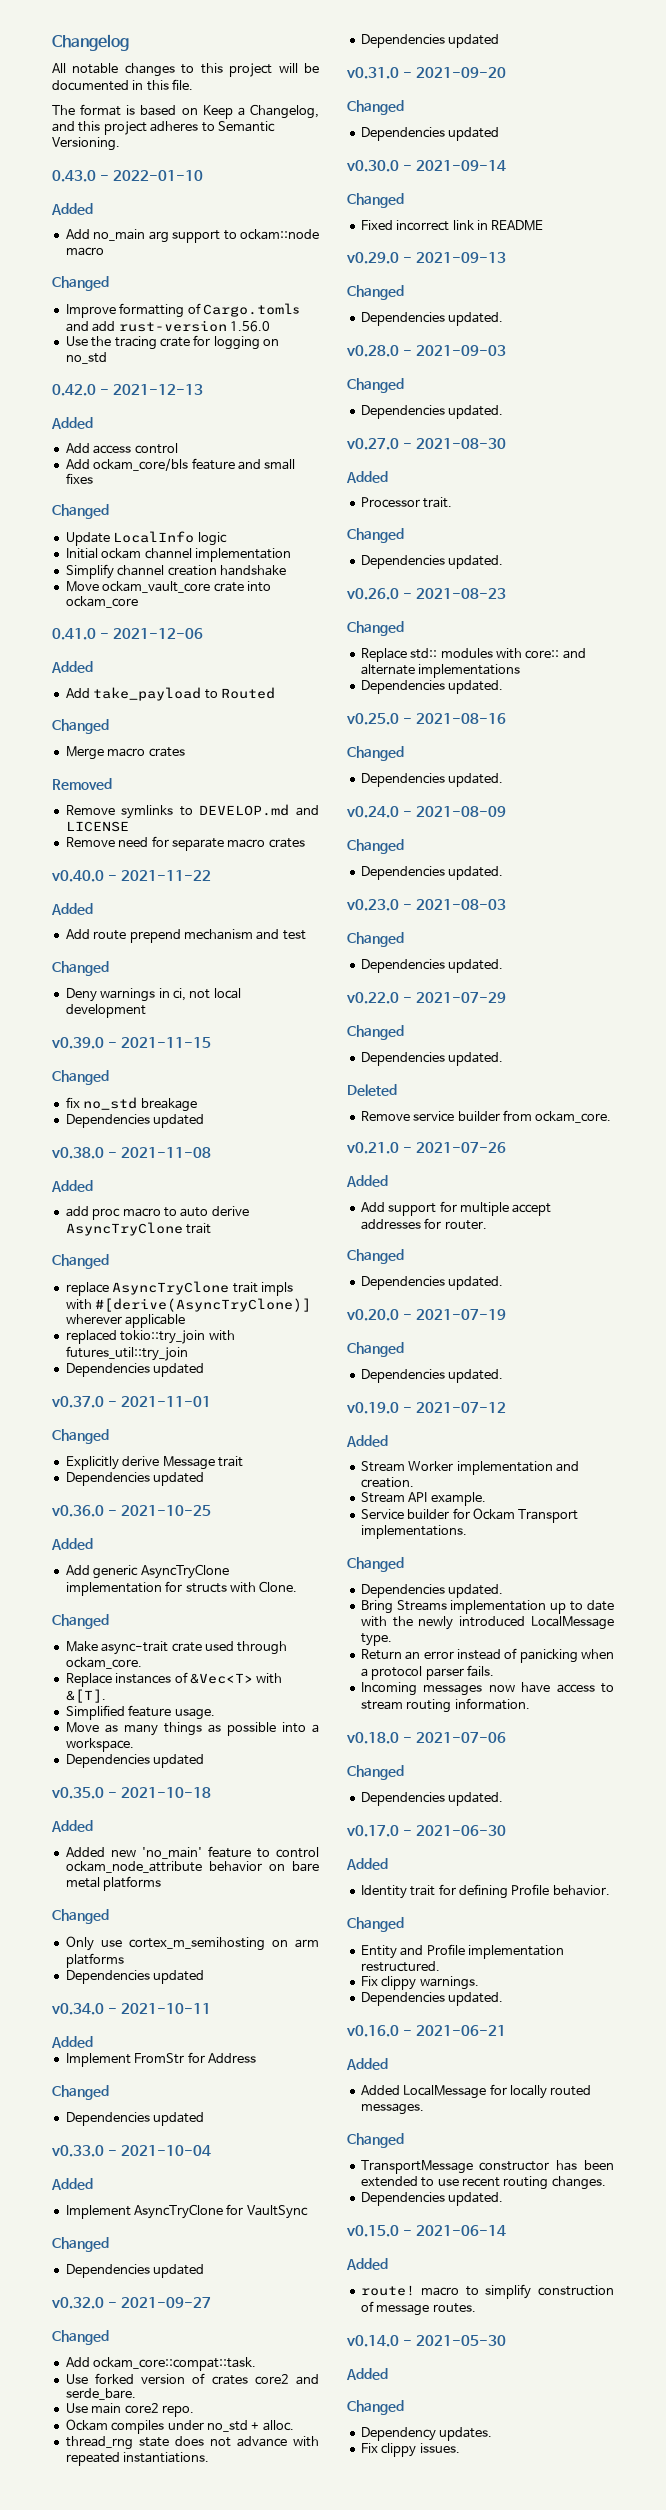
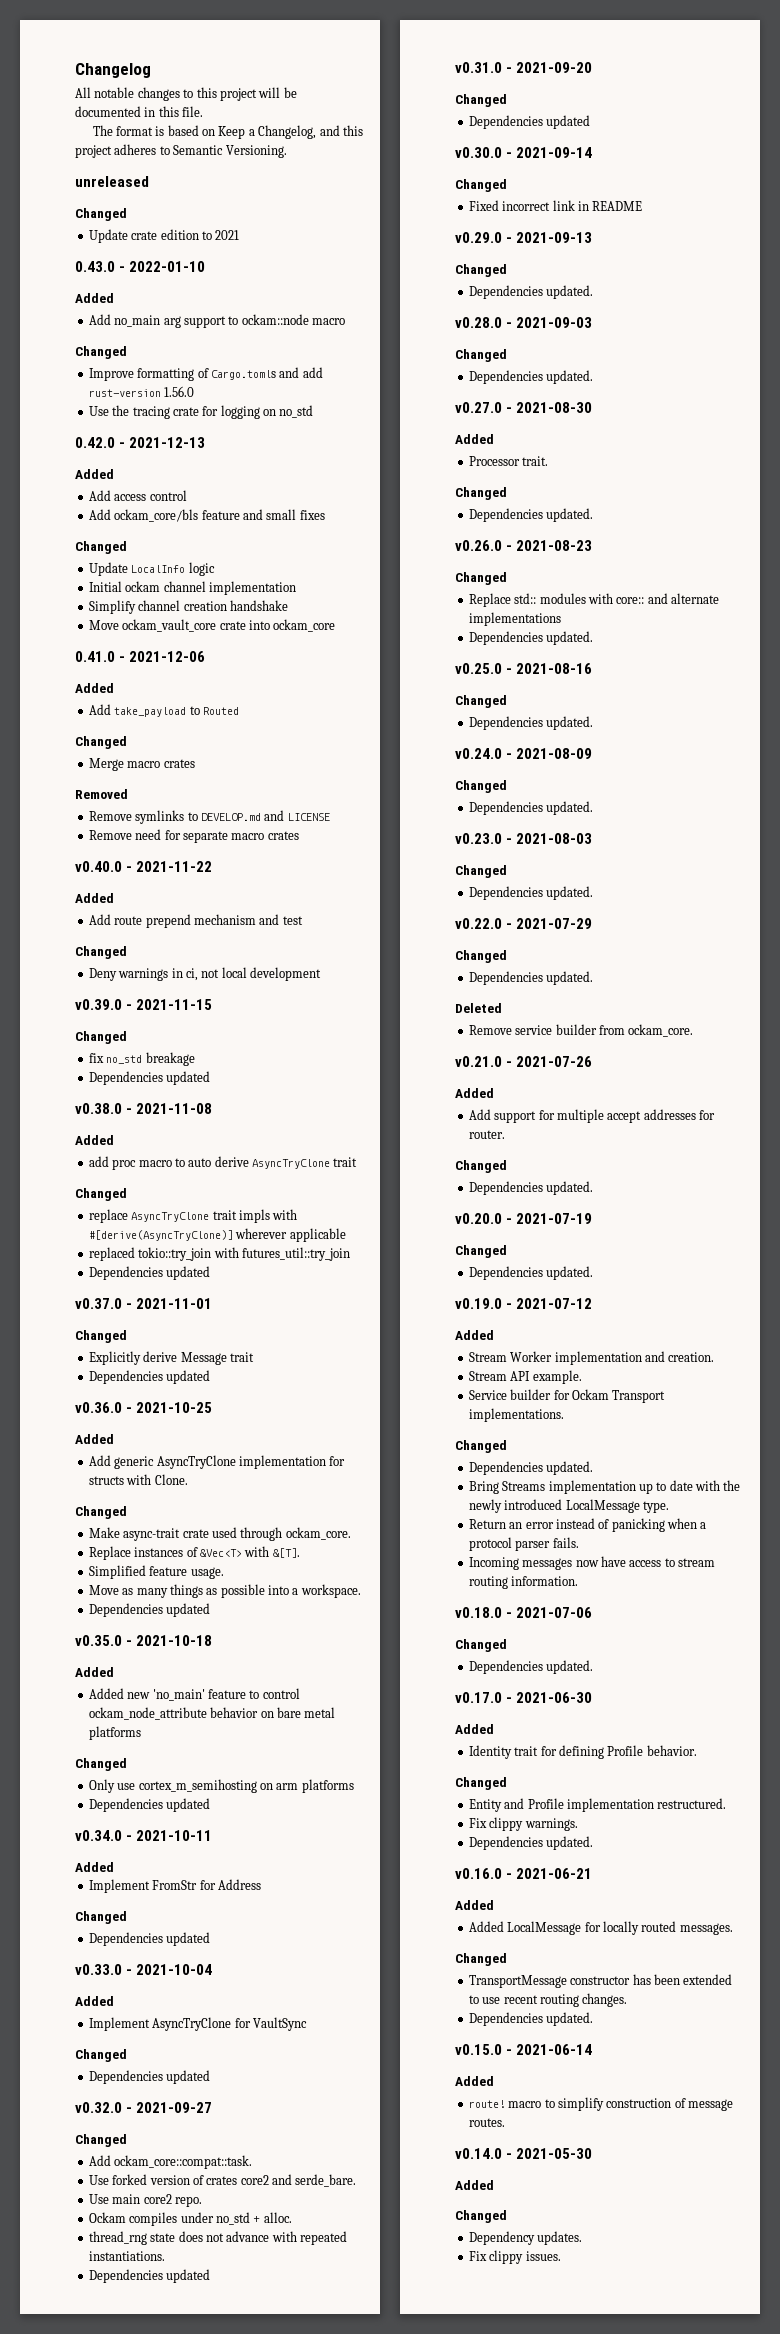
+ unreleased
+ Changed
+ Update crate edition to 2021

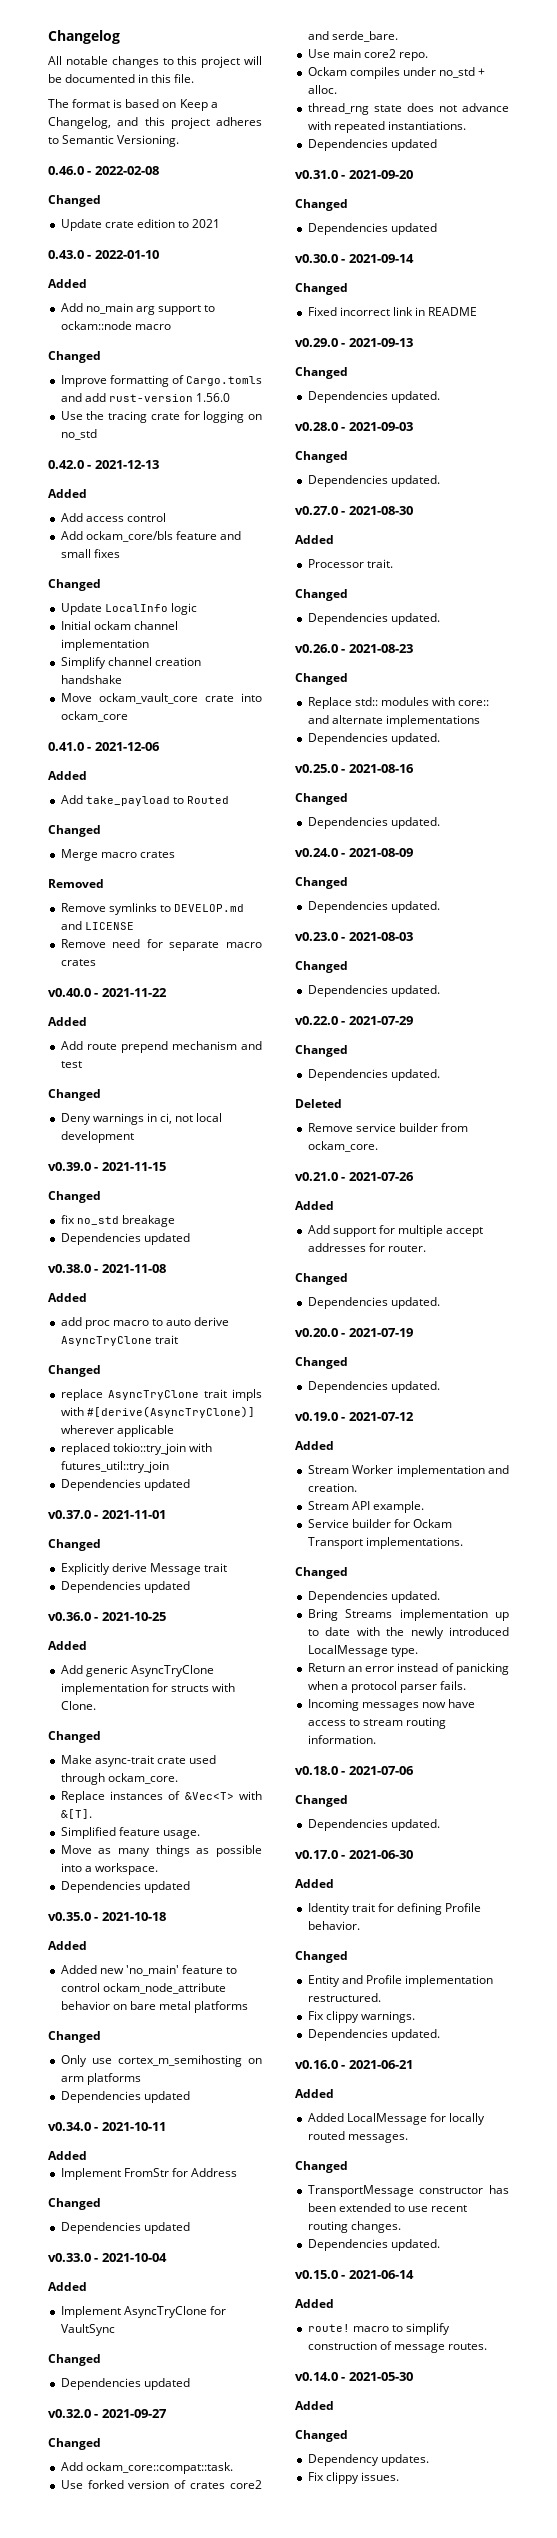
- unreleased
+ 0.46.0 - 2022-02-08

